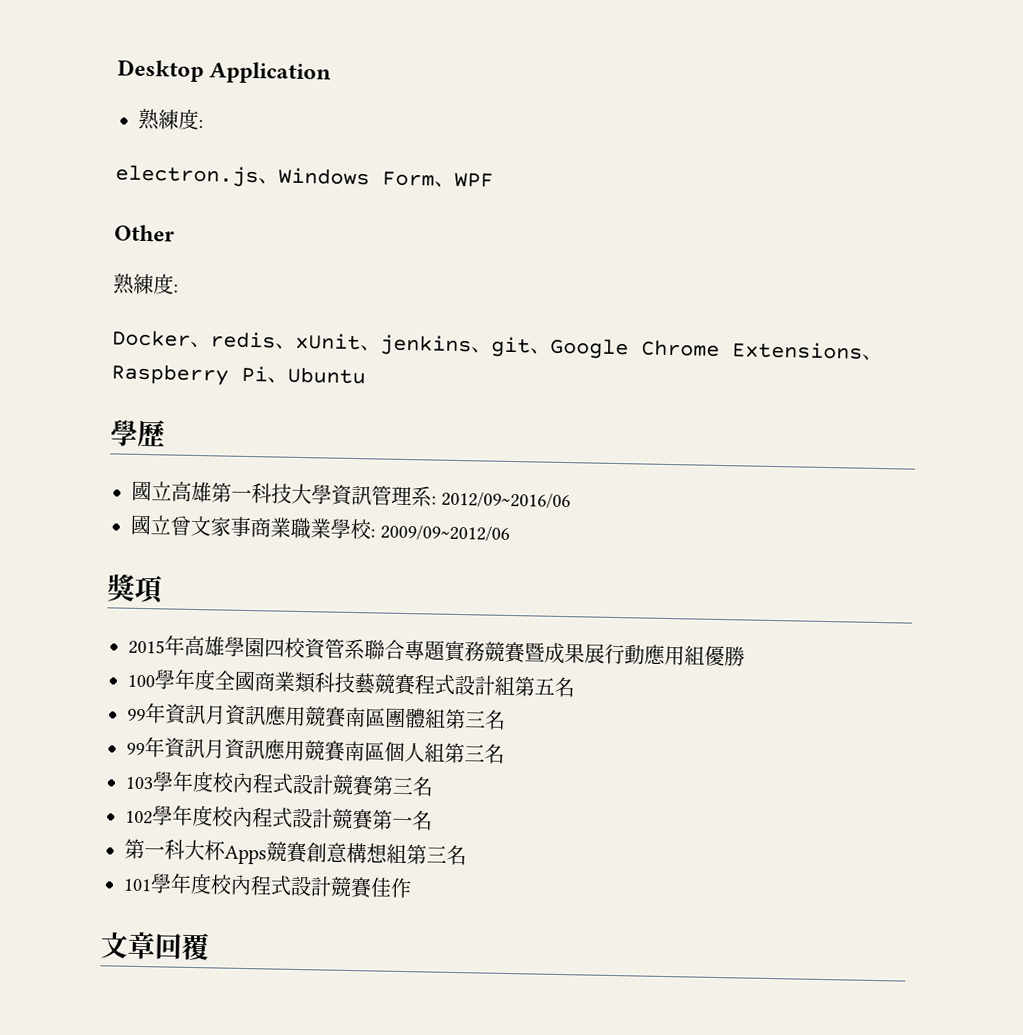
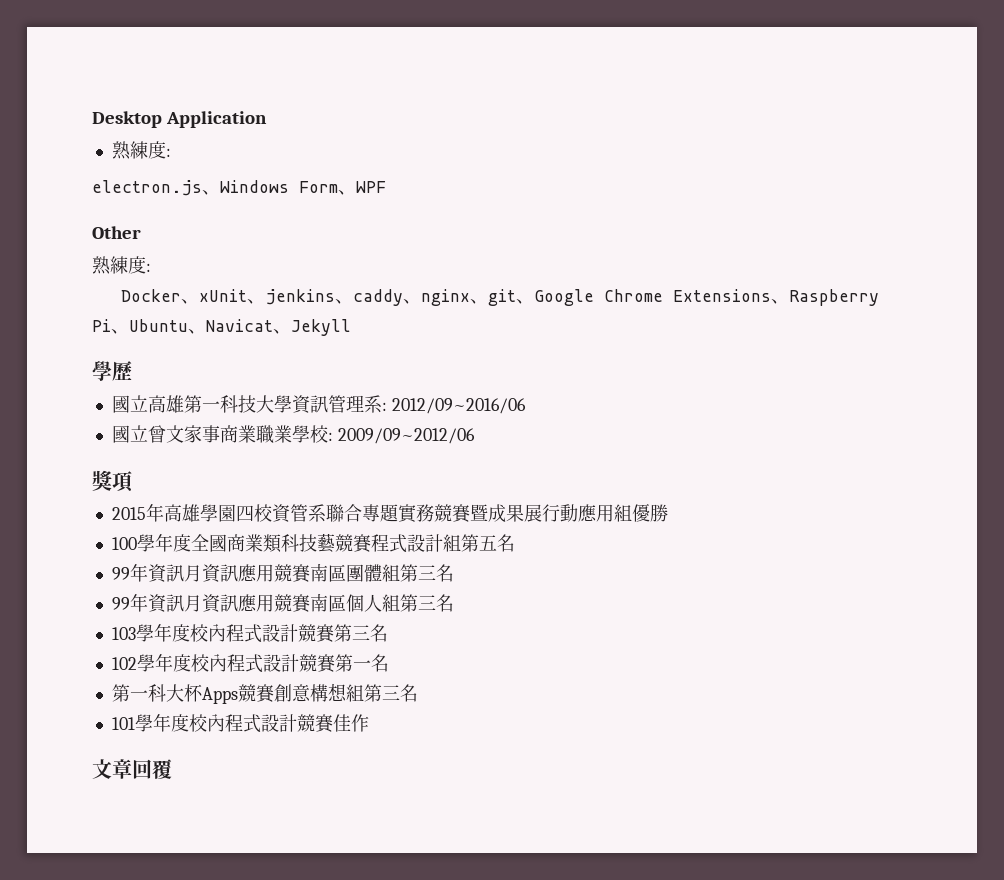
- Docker、redis、xUnit、jenkins、git、Google Chrome Extensions、Raspberry Pi、Ubuntu
+ Docker、xUnit、jenkins、caddy、nginx、git、Google Chrome Extensions、Raspberry Pi、Ubuntu、Navicat、Jekyll

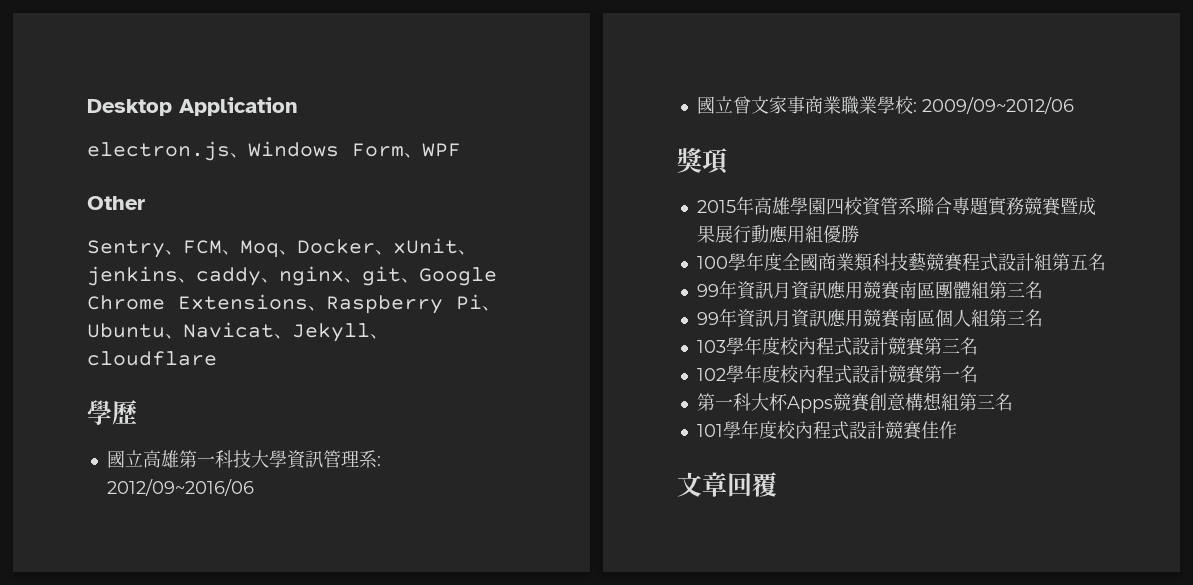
  Desktop Application
- 熟練度:
  Other
- 熟練度:
- Docker、xUnit、jenkins、caddy、nginx、git、Google Chrome Extensions、Raspberry Pi、Ubuntu、Navicat、Jekyll
+ Sentry、FCM、Moq、Docker、xUnit、jenkins、caddy、nginx、git、Google Chrome Extensions、Raspberry Pi、Ubuntu、Navicat、Jekyll、cloudflare

